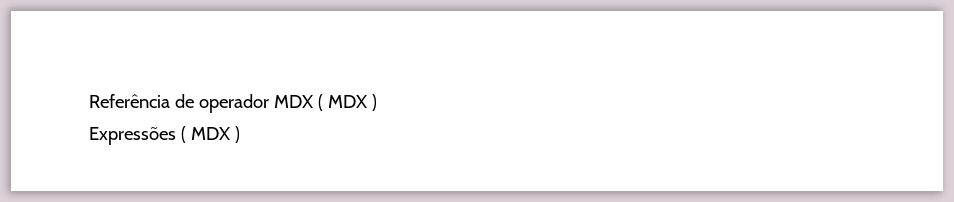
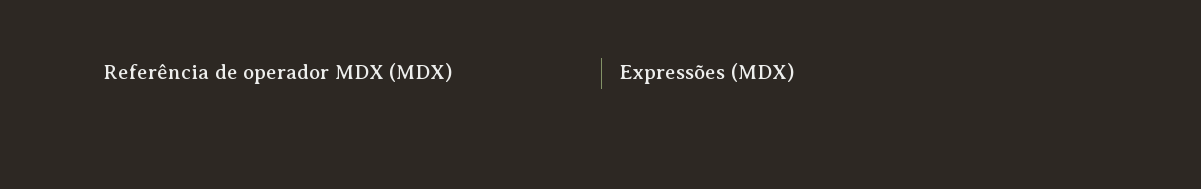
- Referência de operador MDX ( MDX )
- Expressões ( MDX )
+ Referência de operador MDX (MDX)
+ Expressões (MDX)

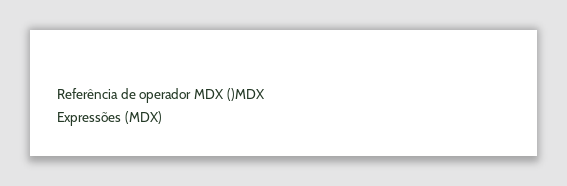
- Referência de operador MDX (MDX)
+ Referência de operador MDX ()MDX

